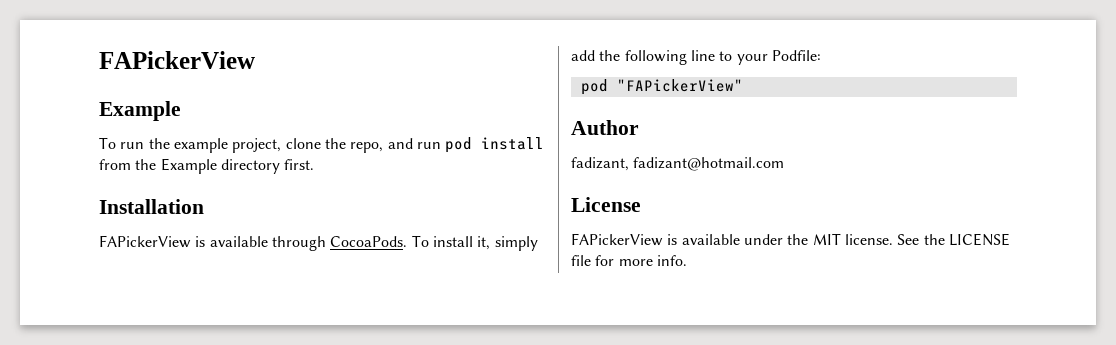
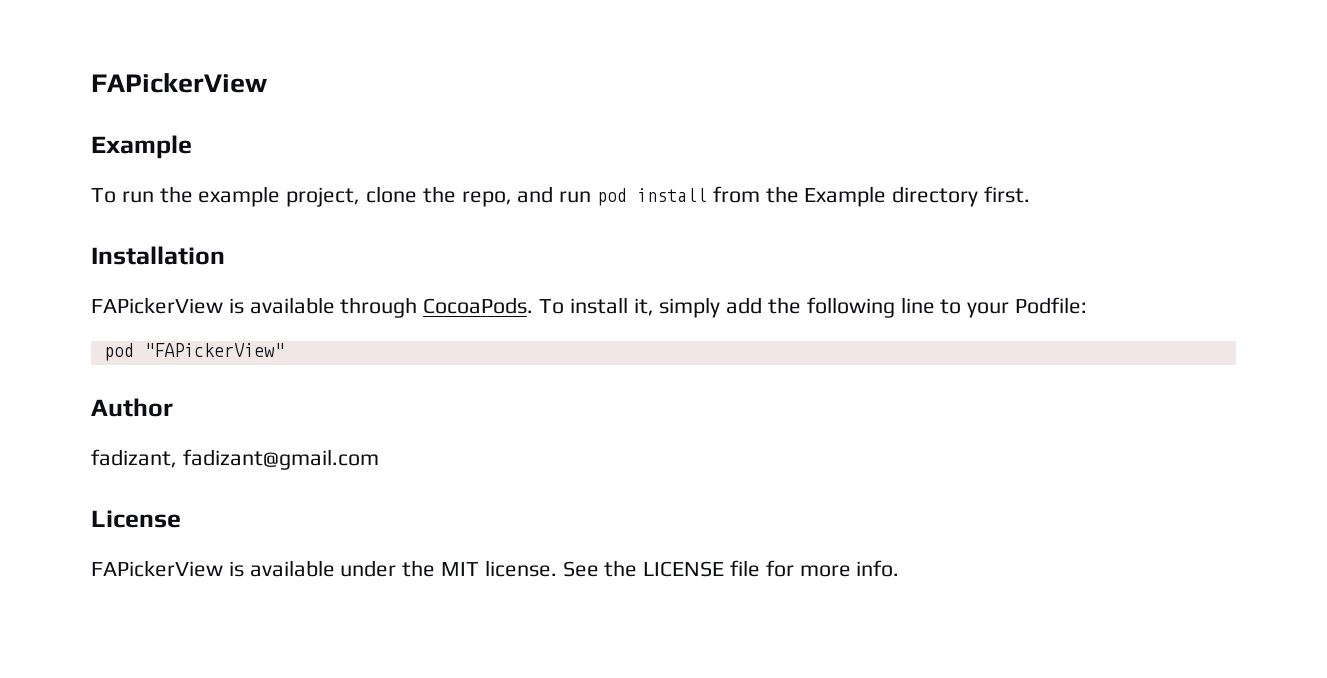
- fadizant, fadizant@hotmail.com
+ fadizant, fadizant@gmail.com

